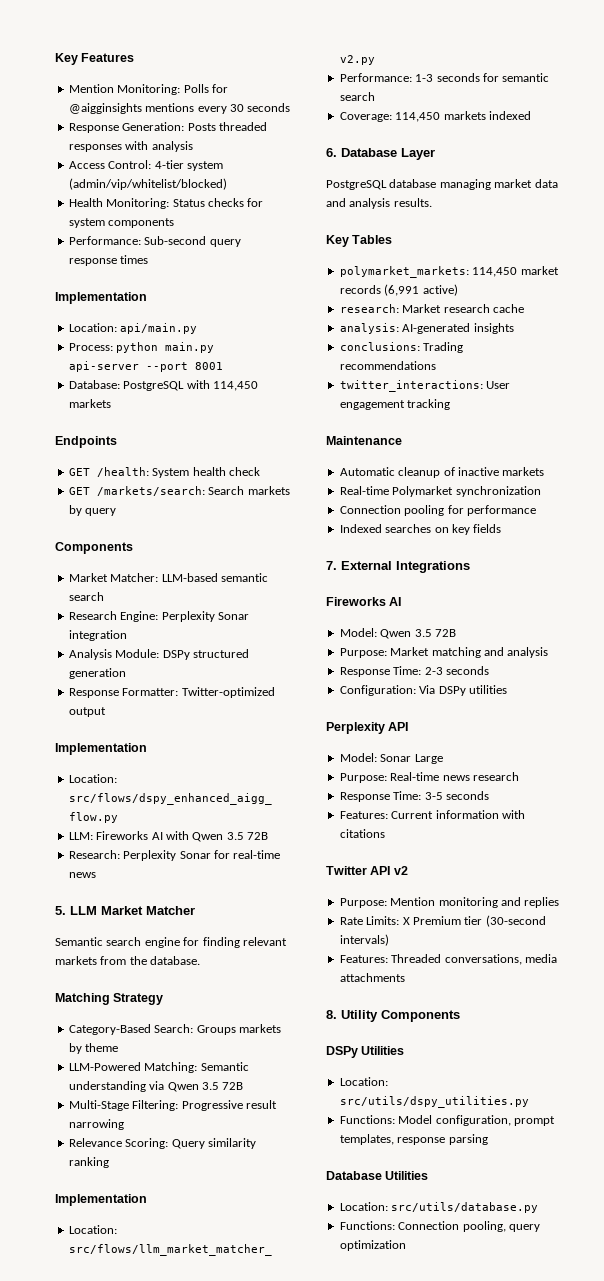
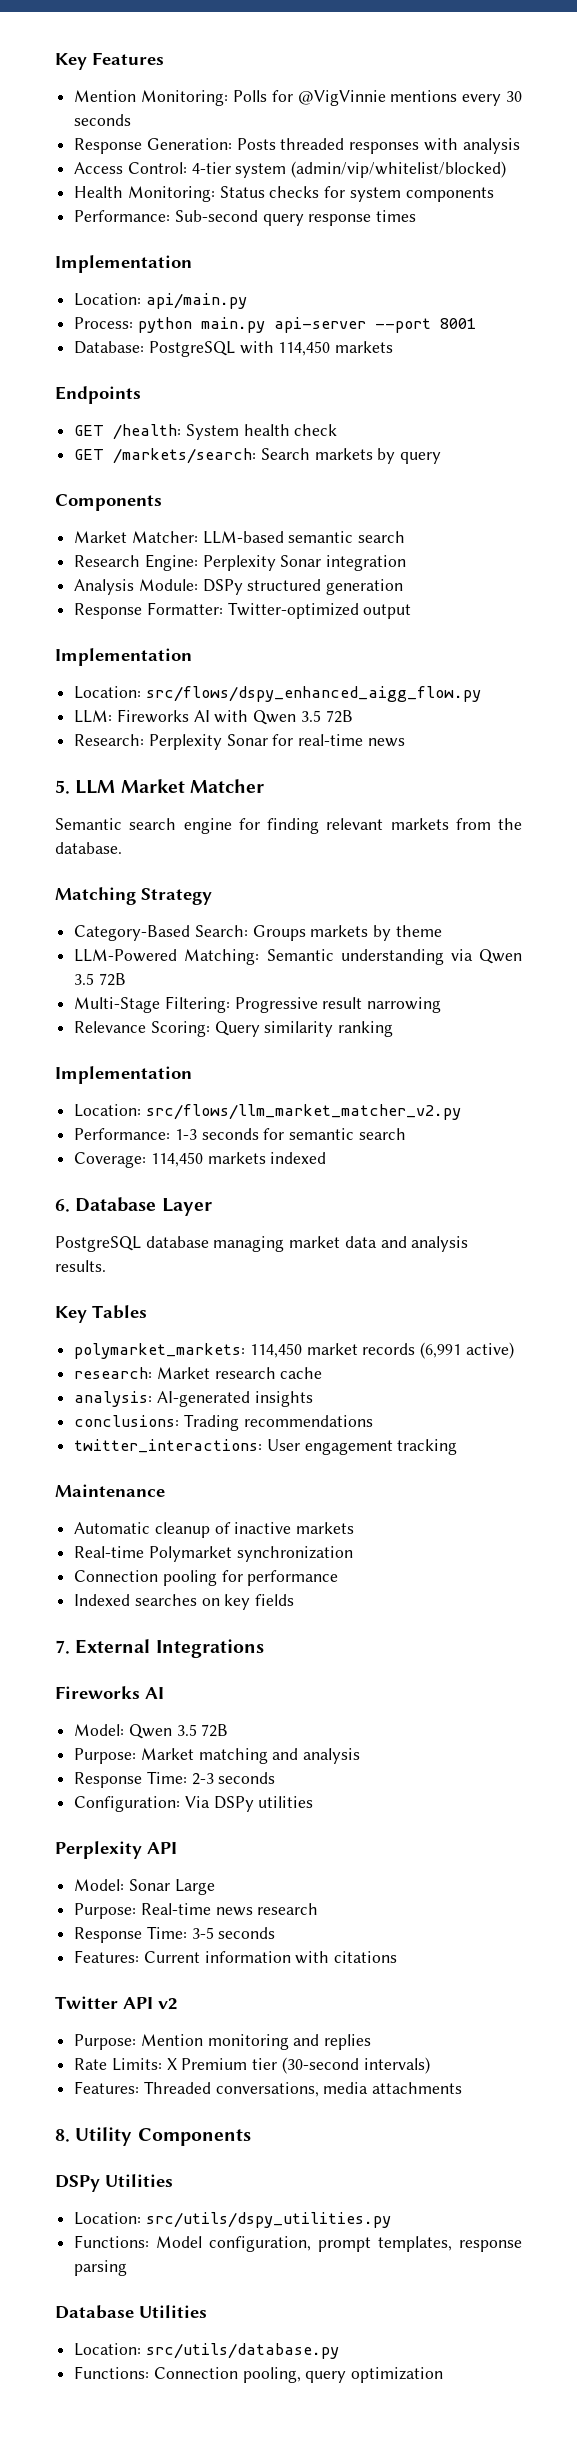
- Mention Monitoring: Polls for @aigginsights mentions every 30 seconds
+ Mention Monitoring: Polls for @VigVinnie mentions every 30 seconds

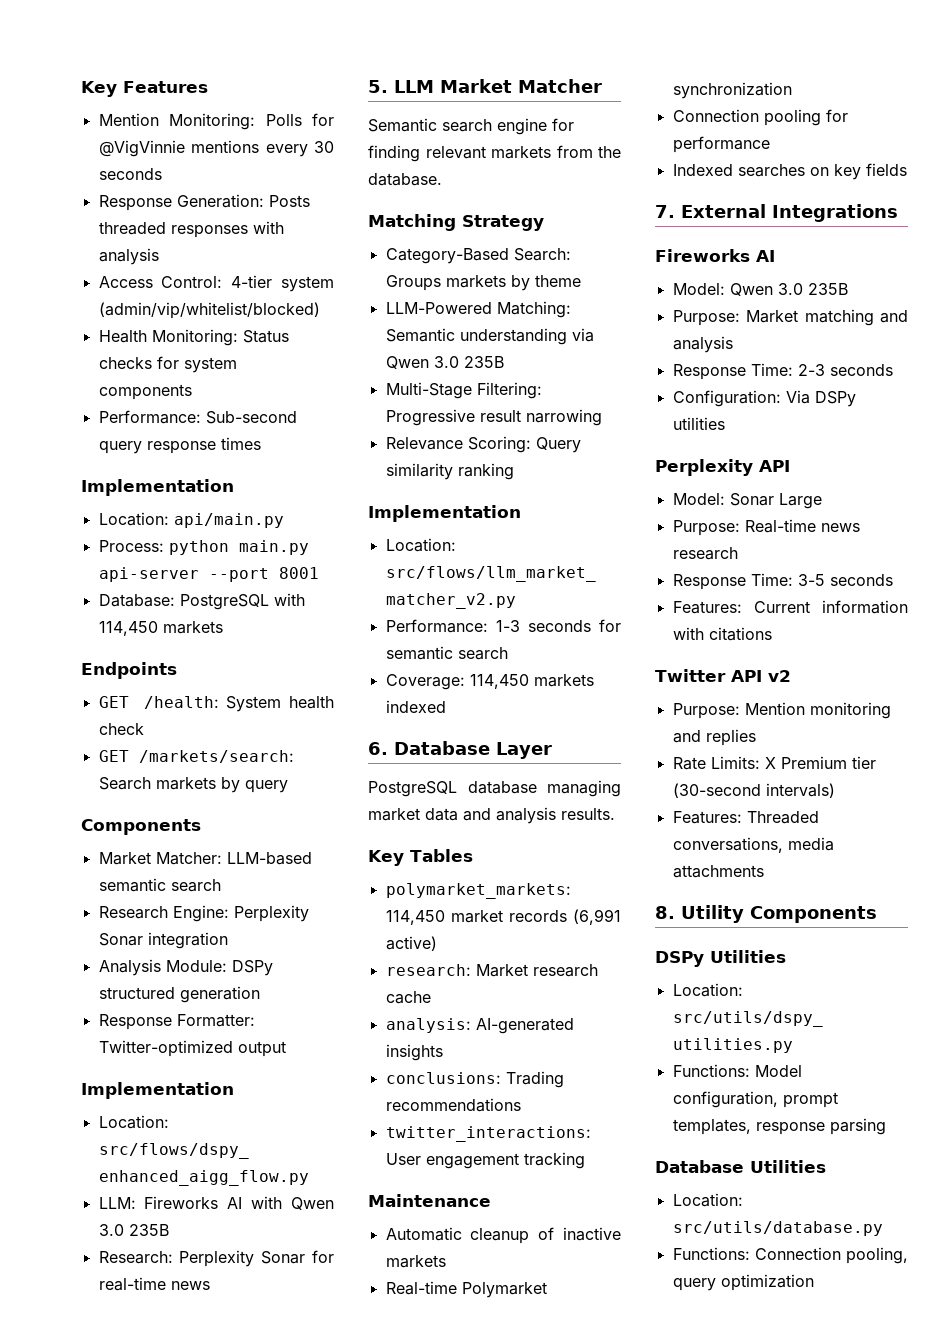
- LLM: Fireworks AI with Qwen 3.5 72B
+ LLM: Fireworks AI with Qwen 3.0 235B
- LLM-Powered Matching: Semantic understanding via Qwen 3.5 72B
+ LLM-Powered Matching: Semantic understanding via Qwen 3.0 235B
- Model: Qwen 3.5 72B
+ Model: Qwen 3.0 235B

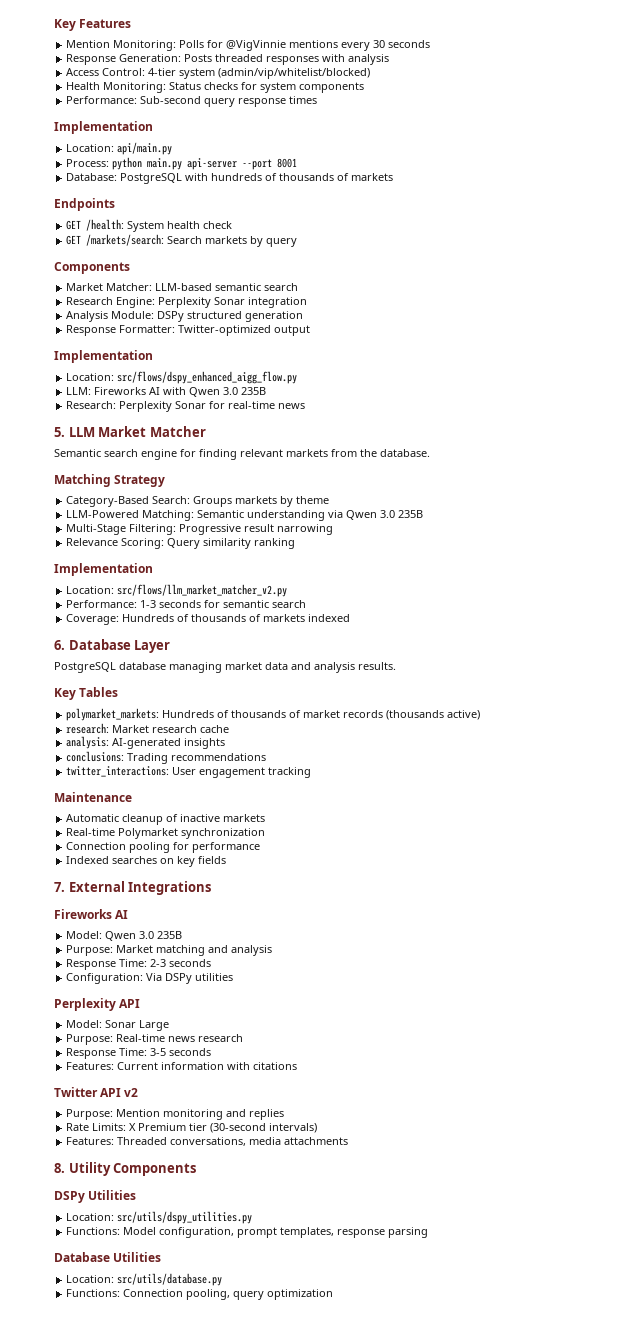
- Database: PostgreSQL with 114,450 markets
+ Database: PostgreSQL with hundreds of thousands of markets
- Coverage: 114,450 markets indexed
+ Coverage: Hundreds of thousands of markets indexed
- polymarket_markets: 114,450 market records (6,991 active)
+ polymarket_markets: Hundreds of thousands of market records (thousands active)

